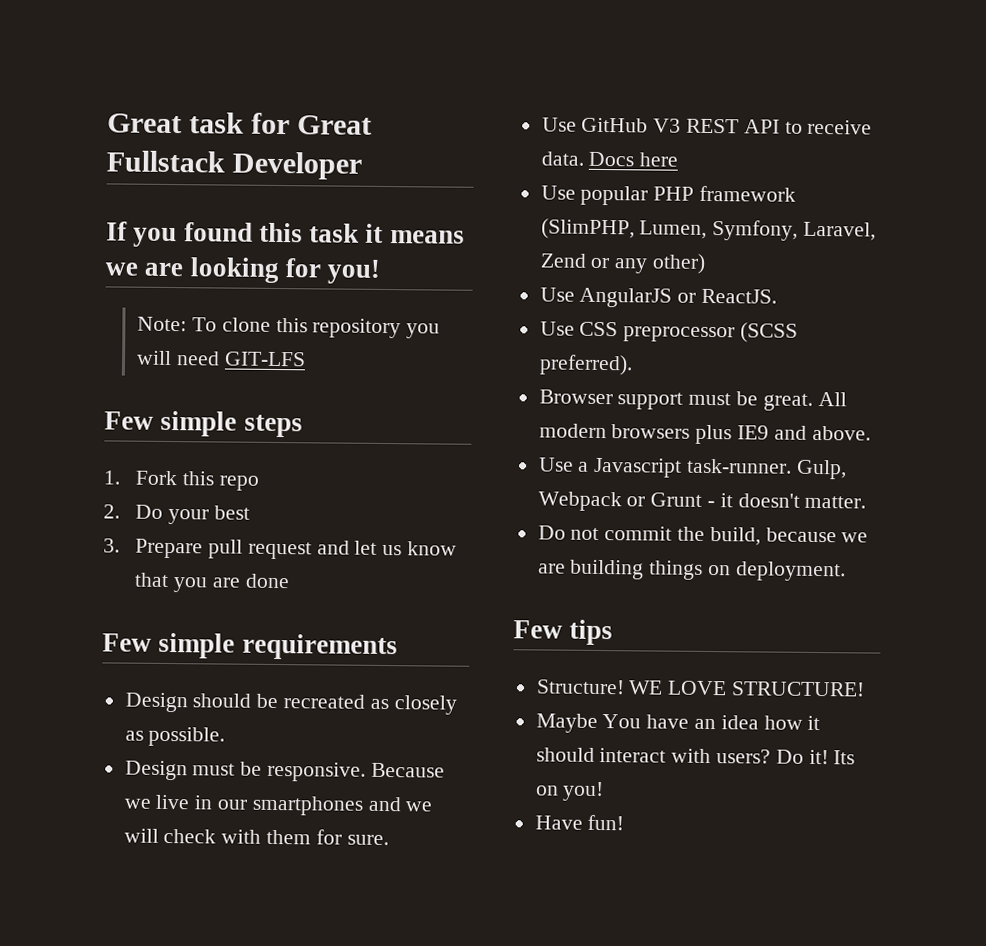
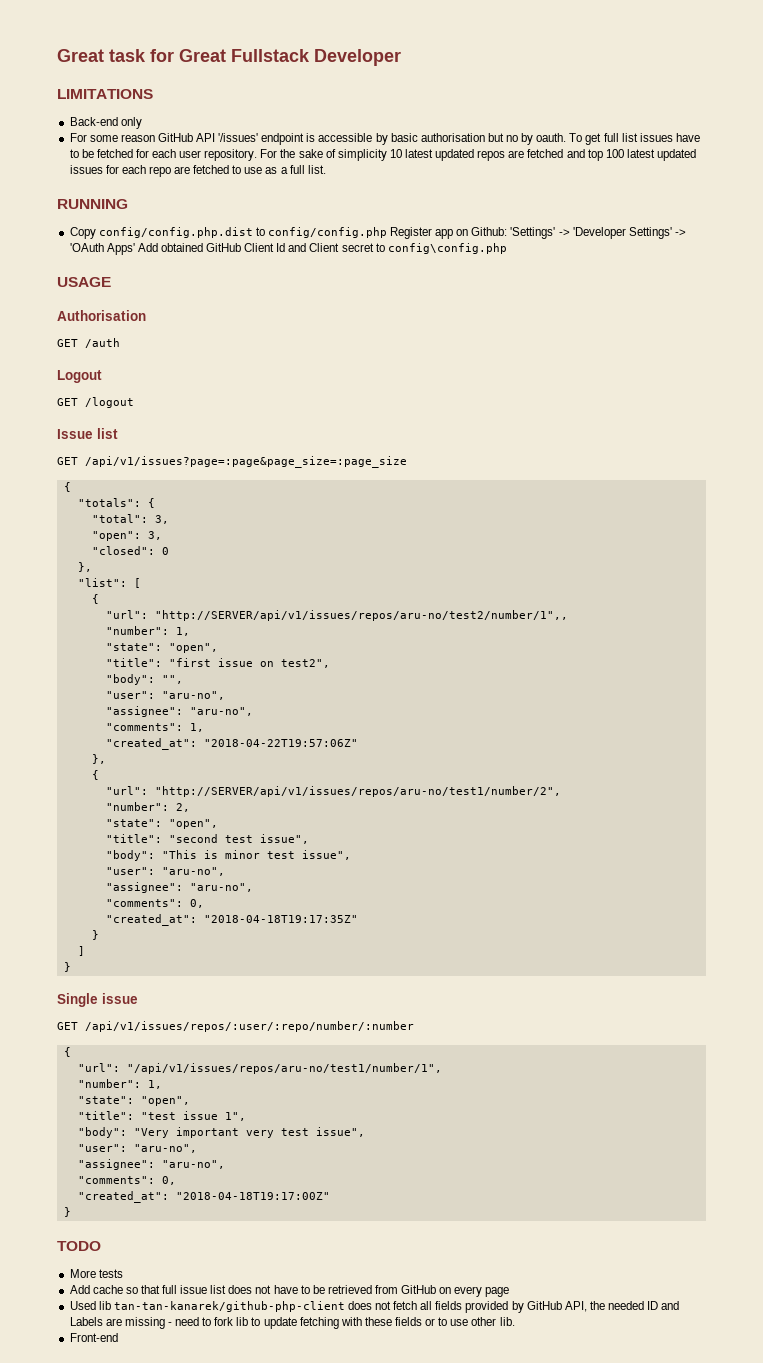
- If you found this task it means we are looking for you!
- Note: To clone this repository you will need GIT-LFS
- Few simple steps
- 1. Fork this repo
- 2. Do your best
- 3. Prepare pull request and let us know that you are done
- Few simple requirements
- Design should be recreated as closely as possible.
- Design must be responsive. Because we live in our smartphones and we will check with them for sure.
- Use GitHub V3 REST API to receive data. Docs here
- Use popular PHP framework (SlimPHP, Lumen, Symfony, Laravel, Zend or any other)
- Use AngularJS or ReactJS.
- Use CSS preprocessor (SCSS preferred).
- Browser support must be great. All modern browsers plus IE9 and above.
- Use a Javascript task-runner. Gulp, Webpack or Grunt - it doesn't matter.
- Do not commit the build, because we are building things on deployment.
- Few tips
- Structure! WE LOVE STRUCTURE!
- Maybe You have an idea how it should interact with users? Do it! Its on you!
- Have fun!
+ LIMITATIONS
+ Back-end only
+ For some reason GitHub API '/issues' endpoint is accessible by basic authorisation but no by oauth. To get full list issues have to be fetched for each user repository. For the sake of simplicity 10 latest updated repos are fetched and top 100 latest updated issues for each repo are fetched to use as a full list.
+ RUNNING
+ Copy config/config.php.dist to config/config.php Register app on Github: 'Settings' -> 'Developer Settings' -> 'OAuth Apps' Add obtained GitHub Client Id and Client secret to config\config.php
+ USAGE
+ Authorisation
+ GET /auth
+ Logout
+ GET /logout
+ Issue list
+ GET /api/v1/issues?page=:page&page_size=:page_size
+ {
+ "totals": {
+ "total": 3,
+ "open": 3,
+ "closed": 0
+ },
+ "list": [
+ {
+ "url": "http://SERVER/api/v1/issues/repos/aru-no/test2/number/1",,
+ "number": 1,
+ "state": "open",
+ "title": "first issue on test2",
+ "body": "",
+ "user": "aru-no",
+ "assignee": "aru-no",
+ "comments": 1,
+ "created_at": "2018-04-22T19:57:06Z"
+ },
+ {
+ "url": "http://SERVER/api/v1/issues/repos/aru-no/test1/number/2",
+ "number": 2,
+ "state": "open",
+ "title": "second test issue",
+ "body": "This is minor test issue",
+ "user": "aru-no",
+ "assignee": "aru-no",
+ "comments": 0,
+ "created_at": "2018-04-18T19:17:35Z"
+ }
+ ]
+ }
+ Single issue
+ GET /api/v1/issues/repos/:user/:repo/number/:number
+ {
+ "url": "/api/v1/issues/repos/aru-no/test1/number/1",
+ "number": 1,
+ "state": "open",
+ "title": "test issue 1",
+ "body": "Very important very test issue",
+ "user": "aru-no",
+ "assignee": "aru-no",
+ "comments": 0,
+ "created_at": "2018-04-18T19:17:00Z"
+ }
+ TODO
+ More tests
+ Add cache so that full issue list does not have to be retrieved from GitHub on every page
+ Used lib tan-tan-kanarek/github-php-client does not fetch all fields provided by GitHub API, the needed ID and Labels are missing - need to fork lib to update fetching with these fields or to use other lib.
+ Front-end

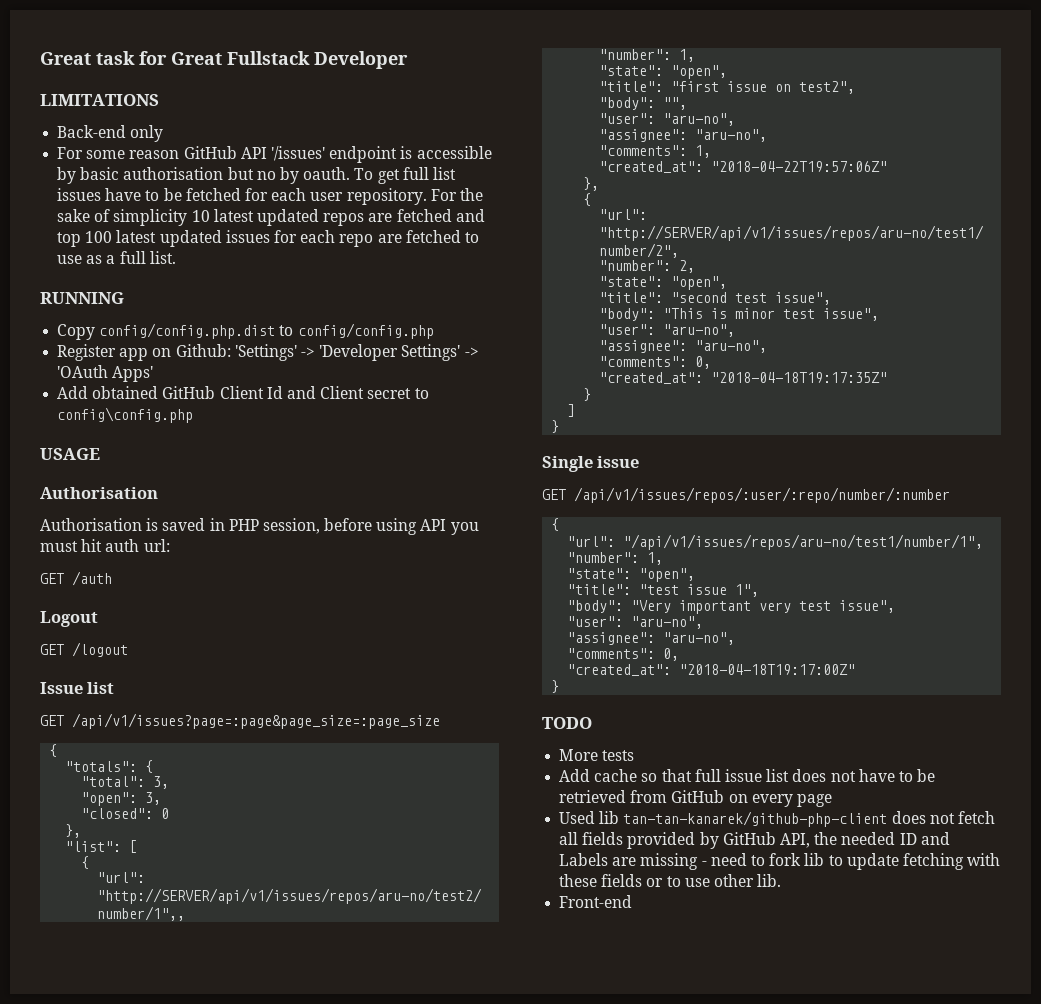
- Copy config/config.php.dist to config/config.php Register app on Github: 'Settings' -> 'Developer Settings' -> 'OAuth Apps' Add obtained GitHub Client Id and Client secret to config\config.php
+ Copy config/config.php.dist to config/config.php
+ Register app on Github: 'Settings' -> 'Developer Settings' -> 'OAuth Apps'
+ Add obtained GitHub Client Id and Client secret to config\config.php
+ Authorisation is saved in PHP session, before using API you must hit auth url:

